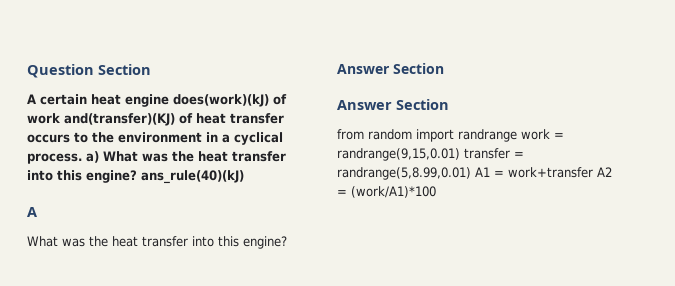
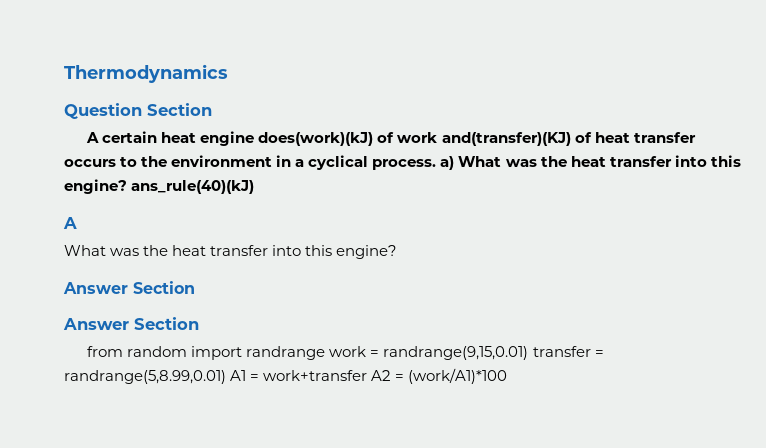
+ Thermodynamics

